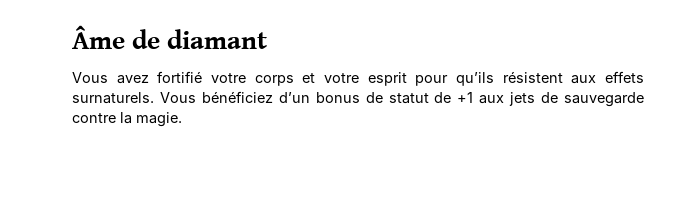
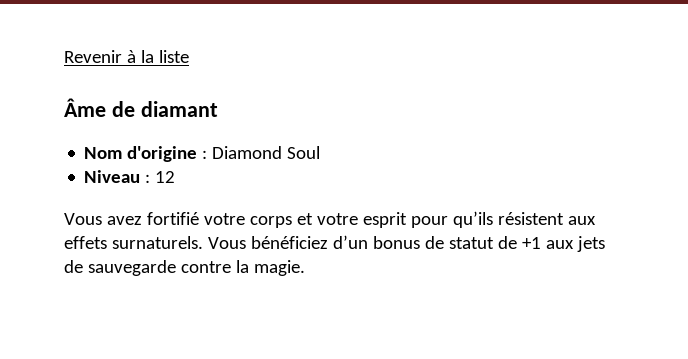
+ Revenir à la liste
+ Nom d'origine : Diamond Soul
+ Niveau : 12

